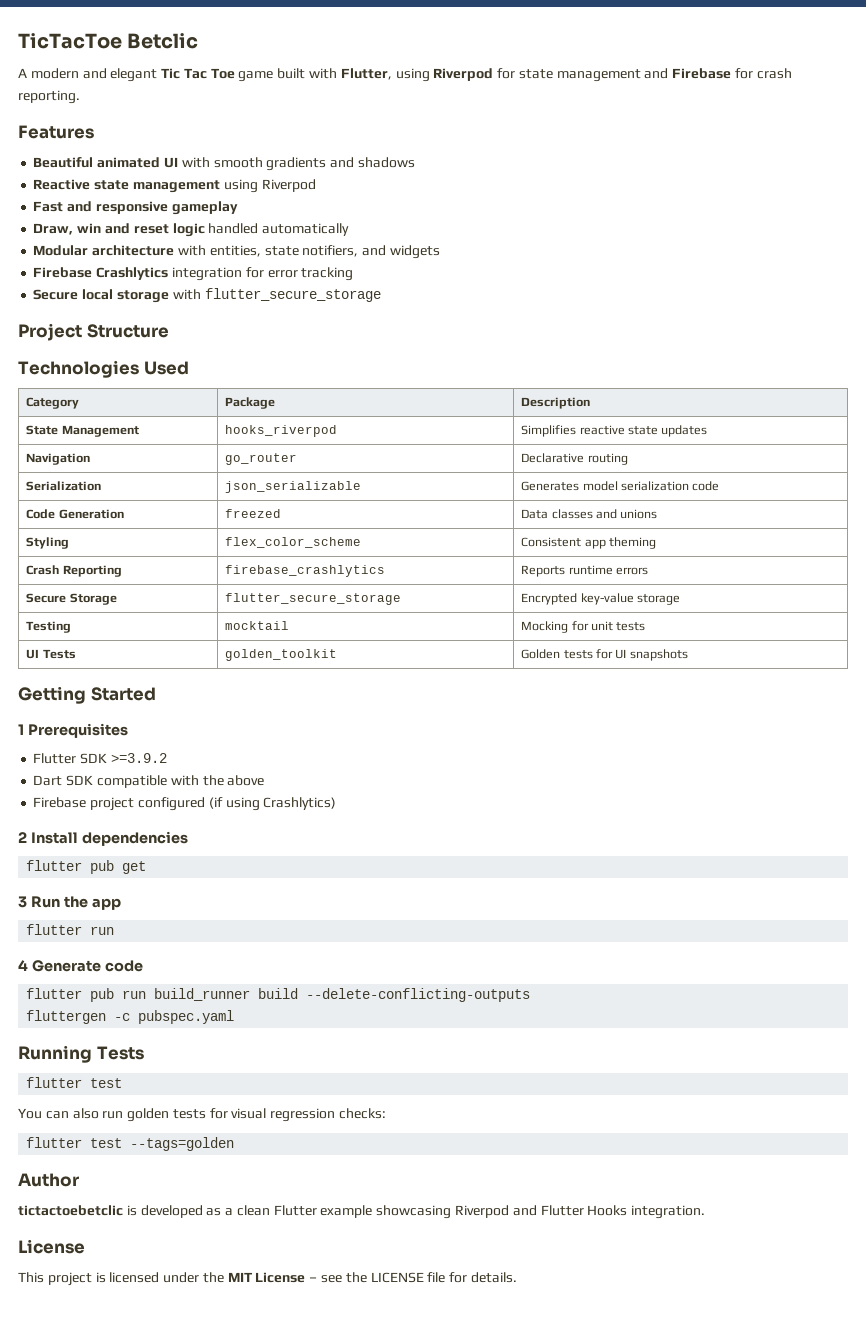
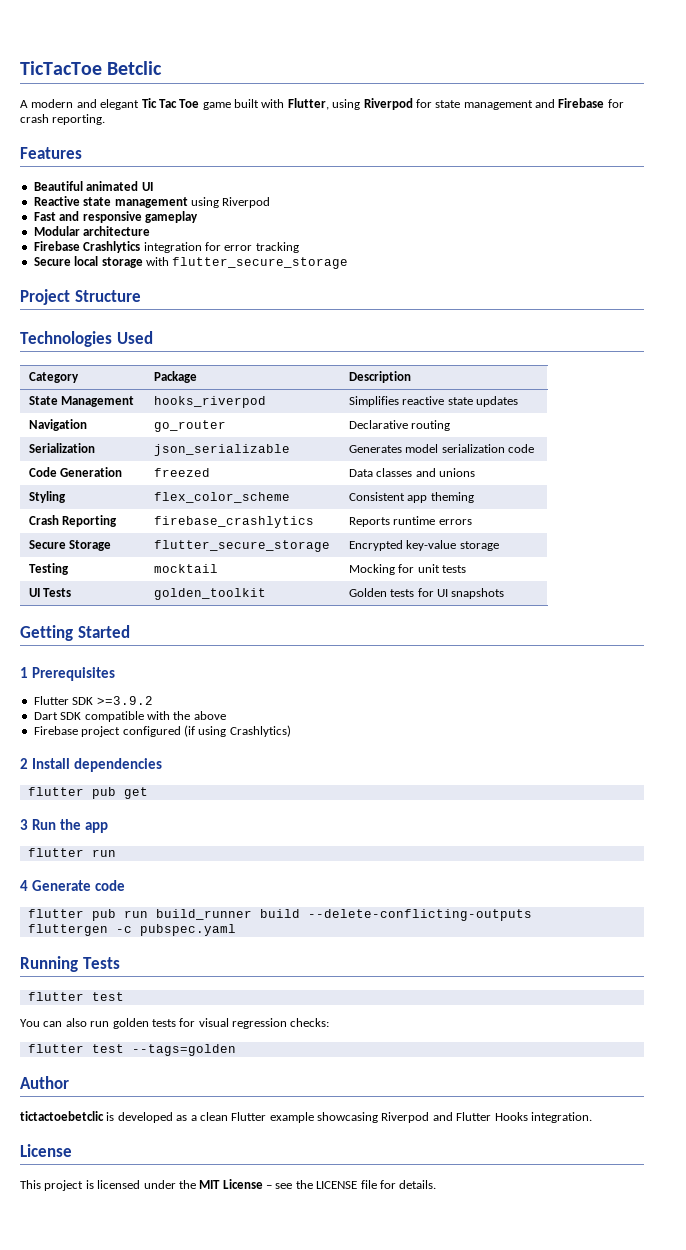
- Beautiful animated UI with smooth gradients and shadows
+ Beautiful animated UI
- Draw, win and reset logic handled automatically
- Modular architecture with entities, state notifiers, and widgets
+ Modular architecture

